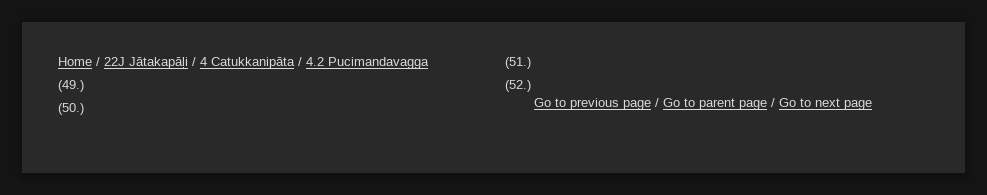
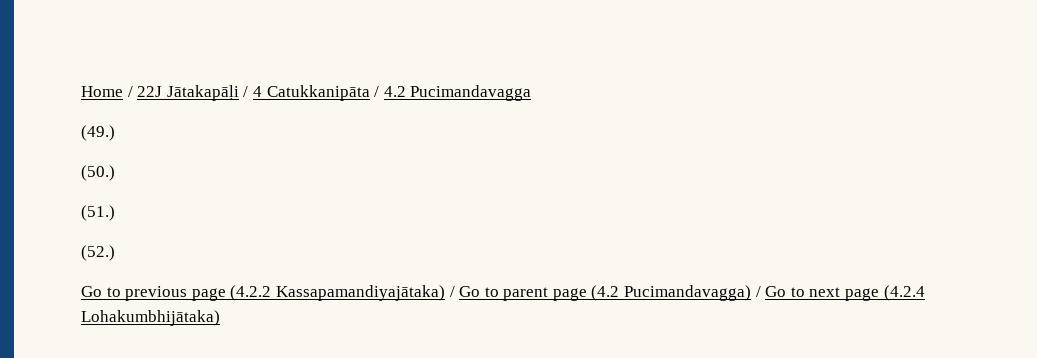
- Go to previous page / Go to parent page / Go to next page
+ Go to previous page (4.2.2 Kassapamandiyajātaka) / Go to parent page (4.2 Pucimandavagga) / Go to next page (4.2.4 Lohakumbhijātaka)

